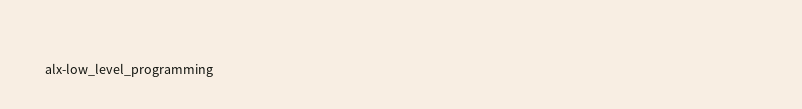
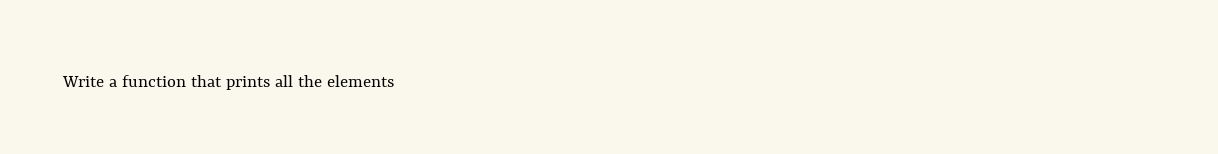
- alx-low_level_programming
+ Write a function that prints all the elements

